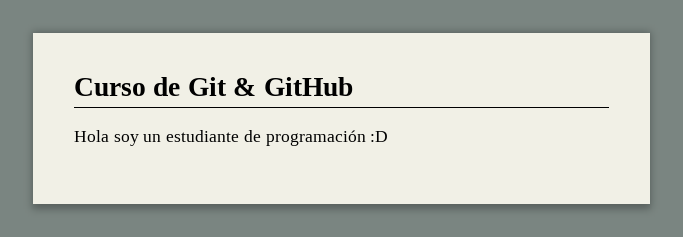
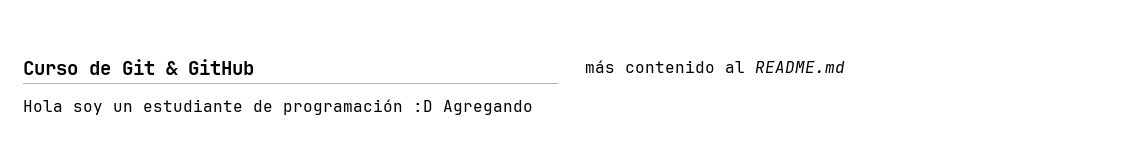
- Hola soy un estudiante de programación :D
+ Hola soy un estudiante de programación :D Agregando más contenido al README.md

